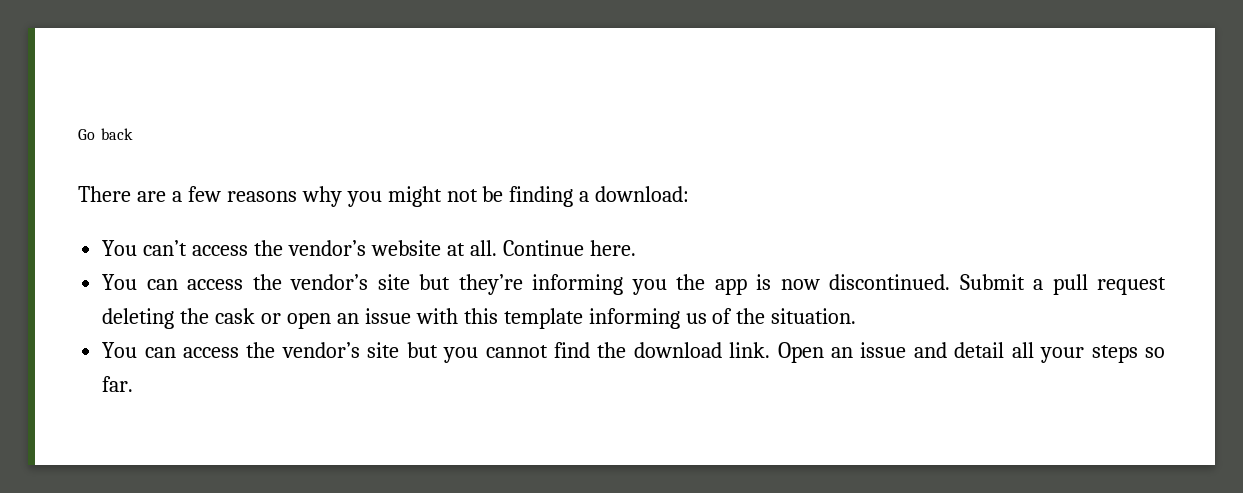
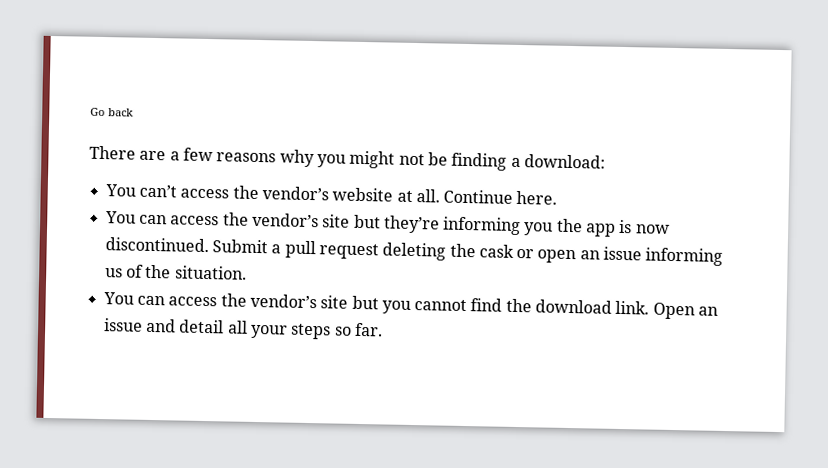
- Submit a pull request deleting the cask or open an issue with this template informing us of the situation.
+ Submit a pull request deleting the cask or open an issue informing us of the situation.

